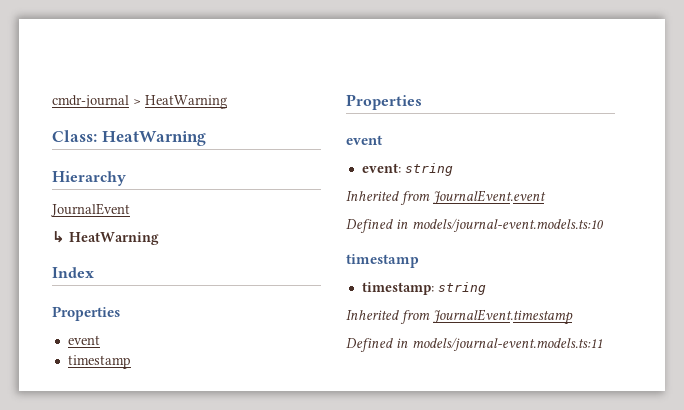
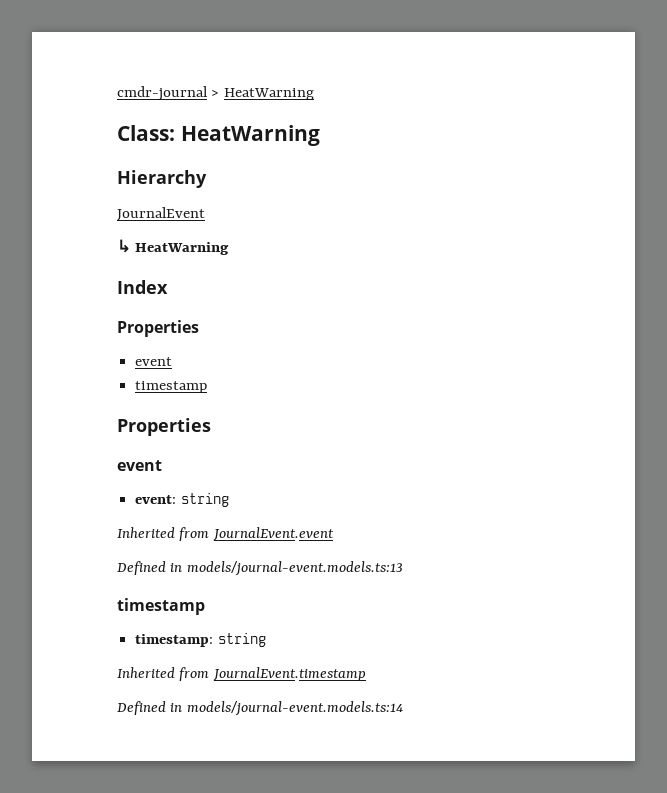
- Defined in models/journal-event.models.ts:10
+ Defined in models/journal-event.models.ts:13
- Defined in models/journal-event.models.ts:11
+ Defined in models/journal-event.models.ts:14

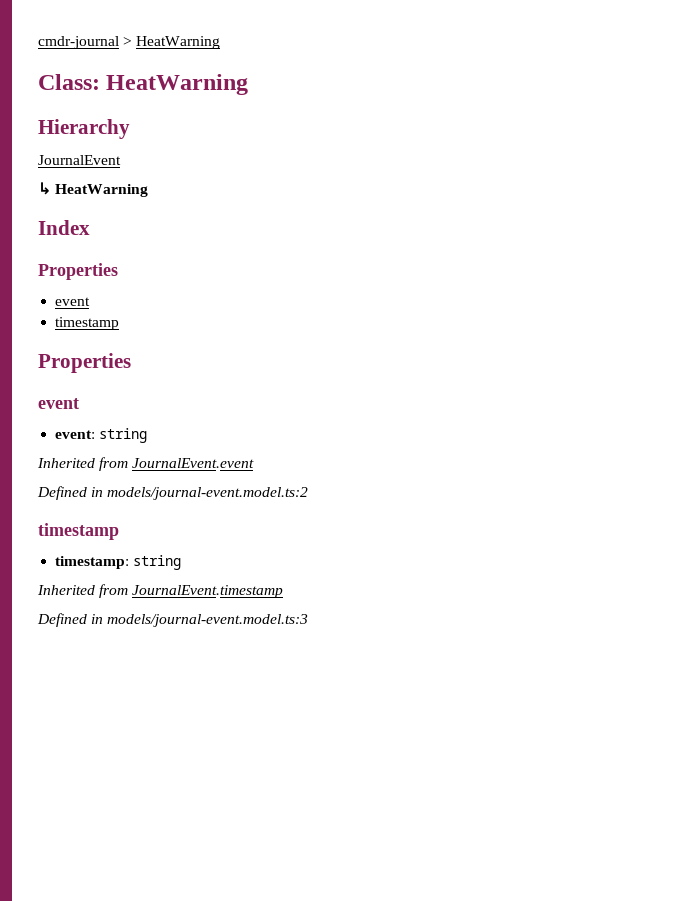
- Defined in models/journal-event.models.ts:13
+ Defined in models/journal-event.model.ts:2
- Defined in models/journal-event.models.ts:14
+ Defined in models/journal-event.model.ts:3

